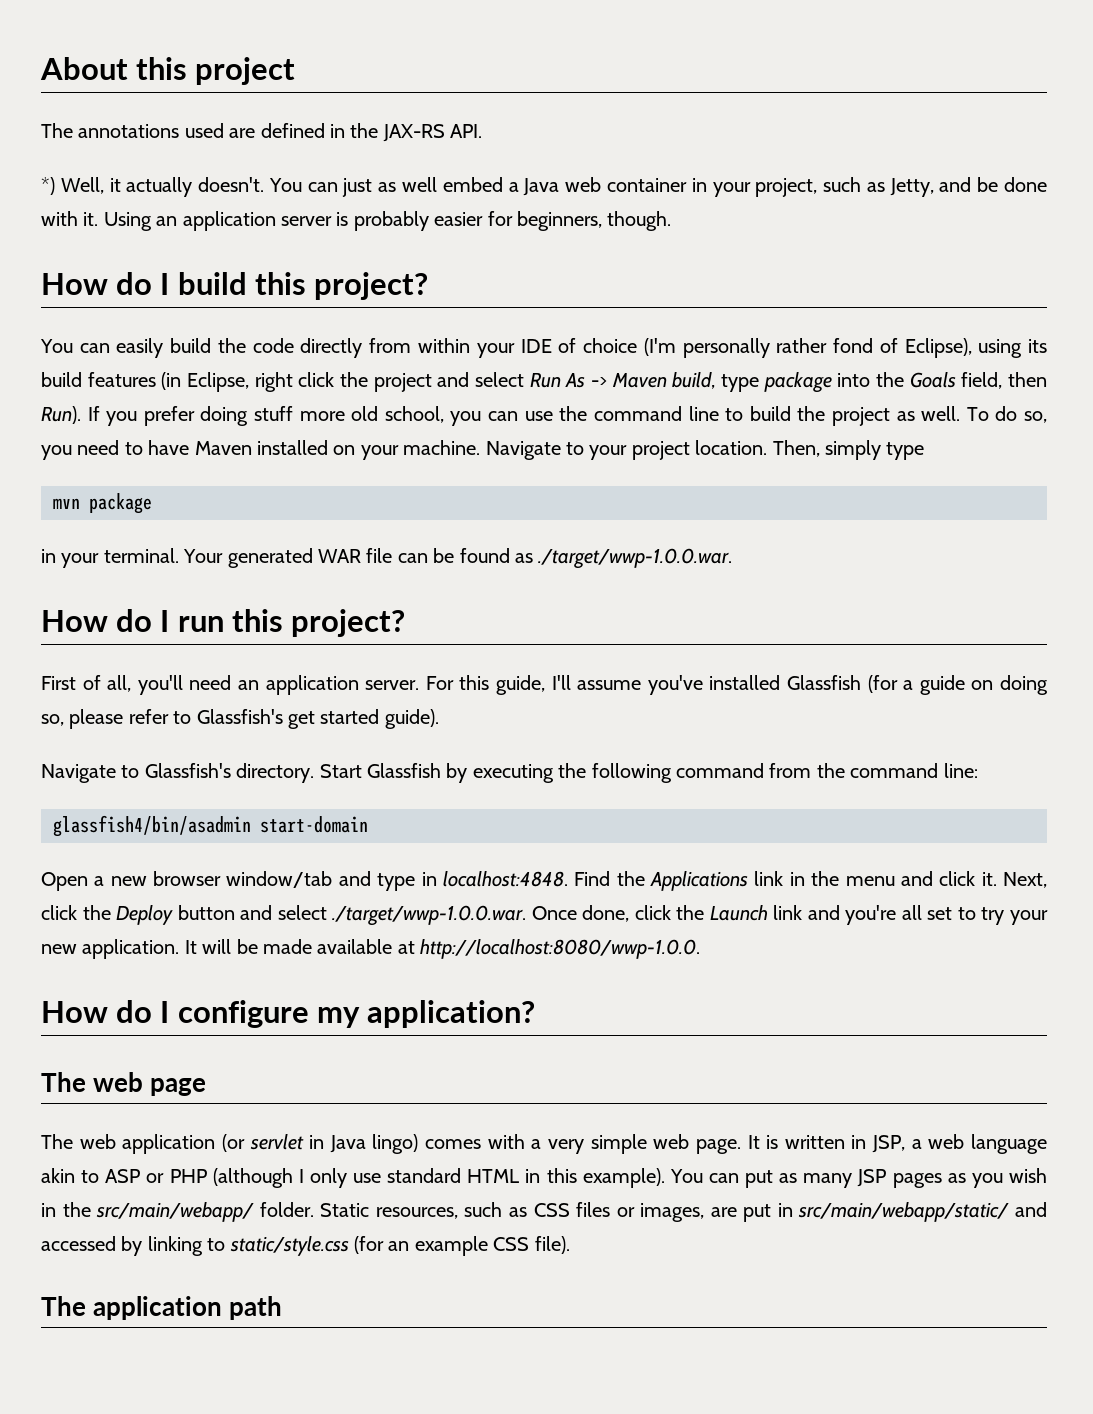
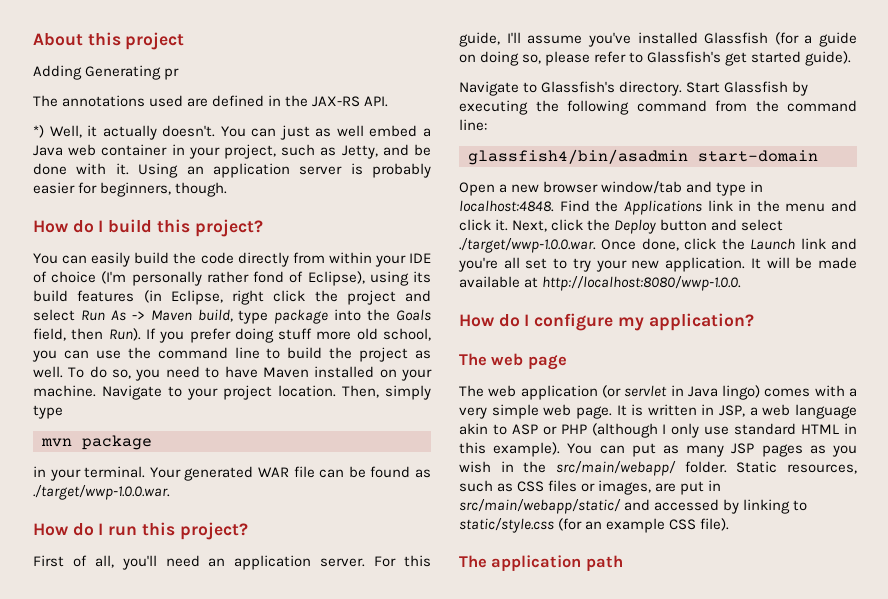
+ Adding Generating pr

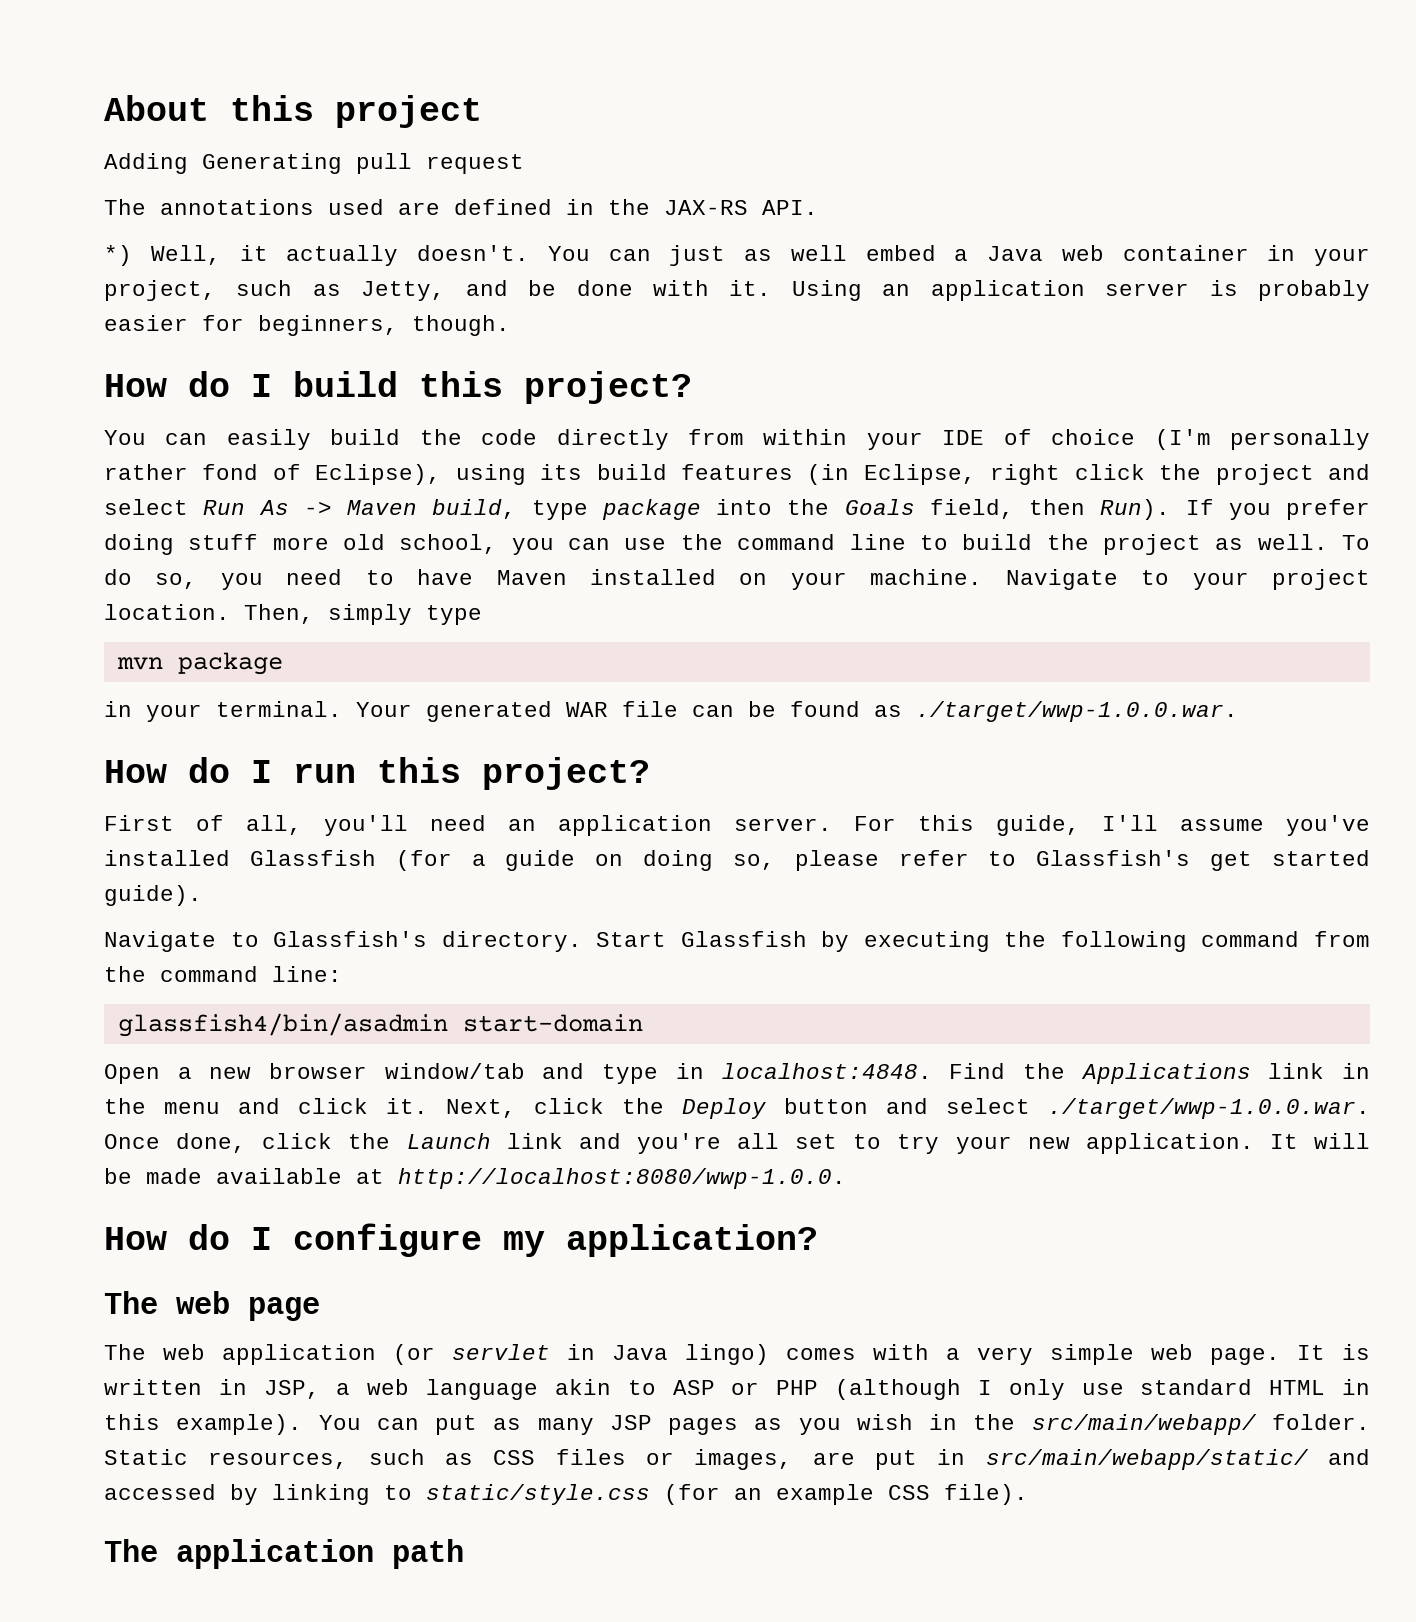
- Adding Generating pr
+ Adding Generating pull request

